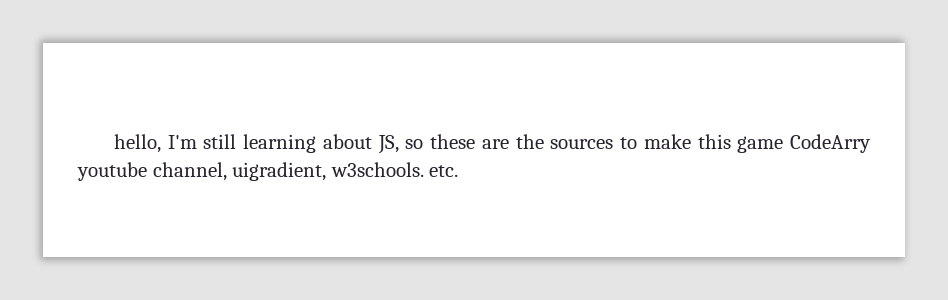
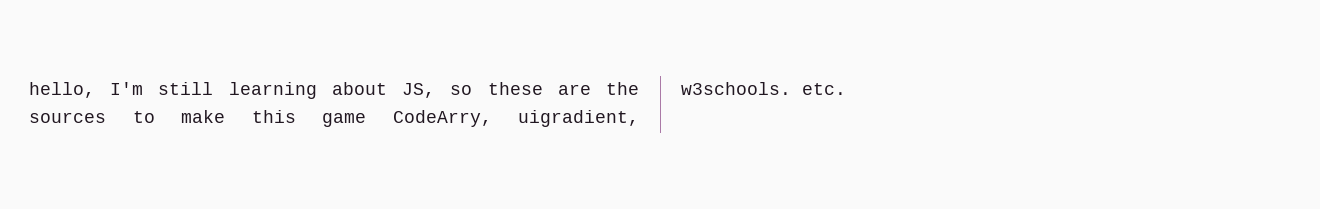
- hello, I'm still learning about JS, so these are the sources to make this game CodeArry youtube channel, uigradient, w3schools. etc.
+ hello, I'm still learning about JS, so these are the sources to make this game CodeArry, uigradient, w3schools. etc.

